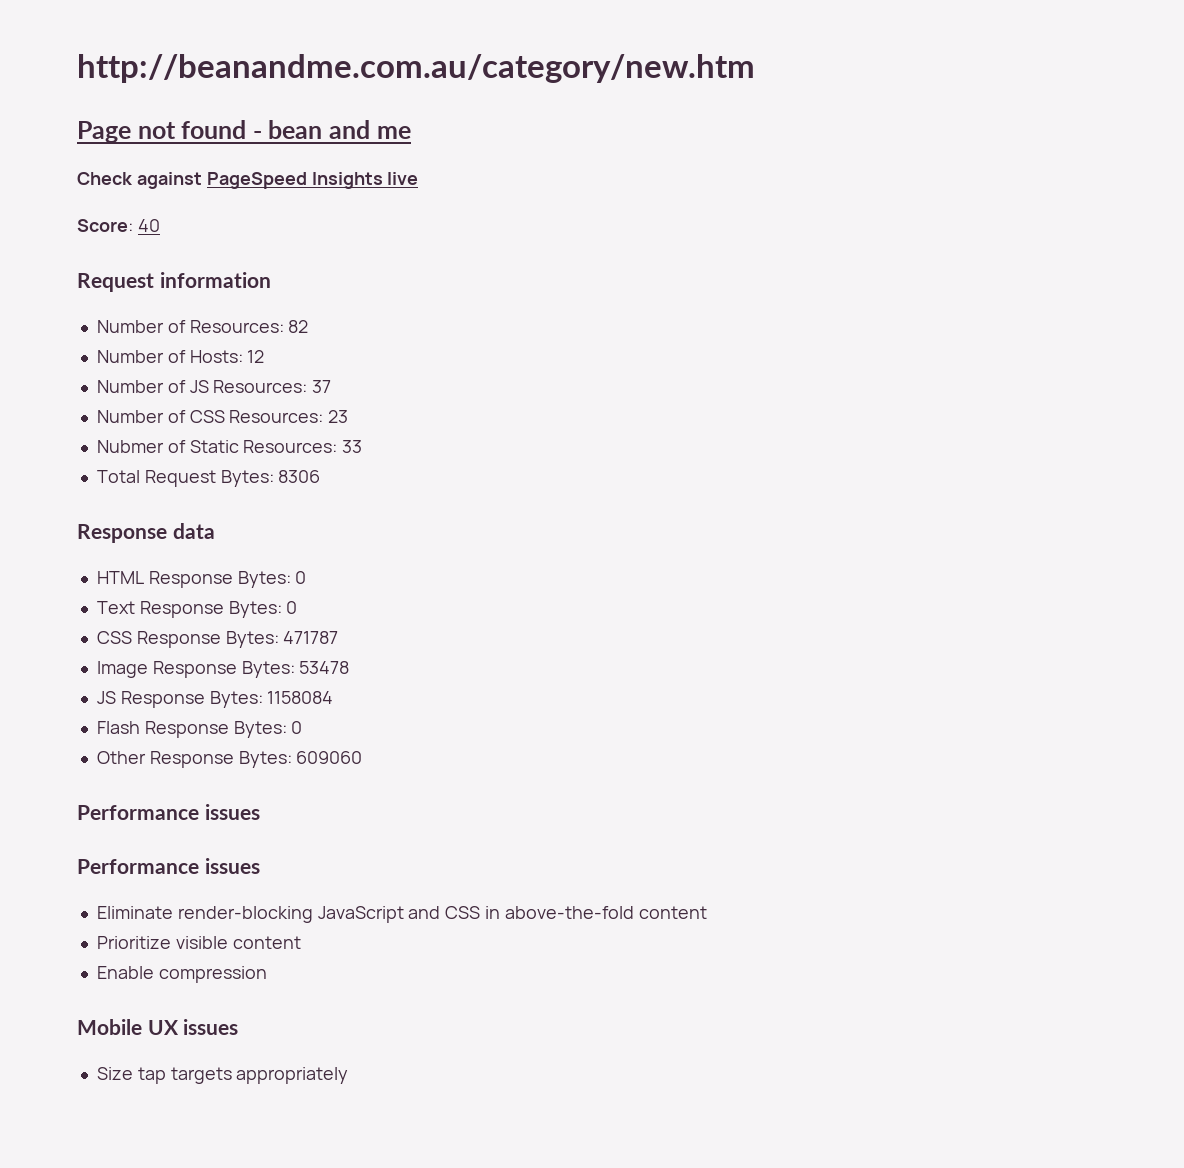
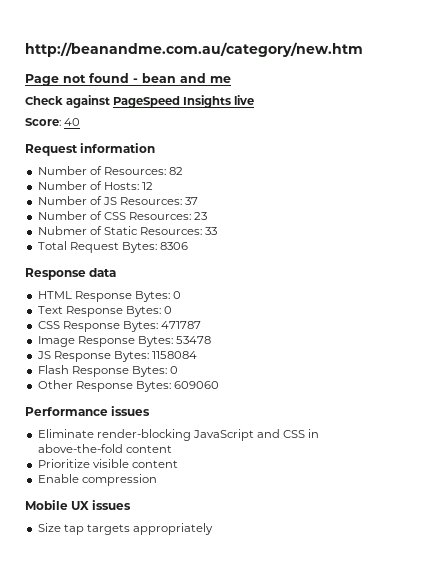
  Other Response Bytes: 609060
- Performance issues

